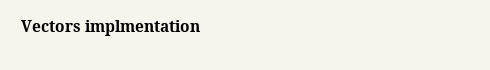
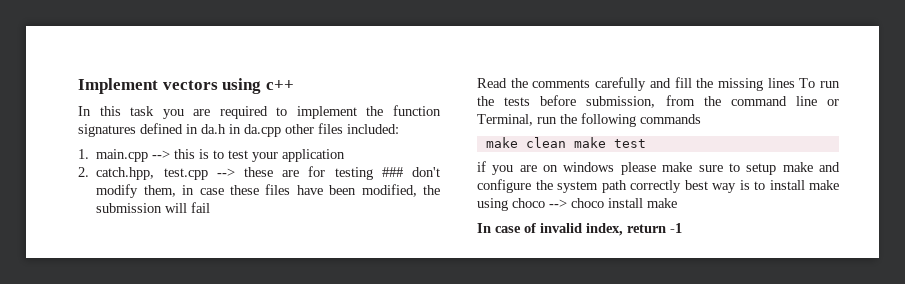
- Vectors implmentation
+ Implement vectors using c++
+ In this task you are required to implement the function signatures defined in da.h in da.cpp other files included:
+ 1. main.cpp --> this is to test your application
+ 2. catch.hpp, test.cpp --> these are for testing ### don't modify them, in case these files have been modified, the submission will fail
+ Read the comments carefully and fill the missing lines To run the tests before submission, from the command line or Terminal, run the following commands
+ make clean make test
+ if you are on windows please make sure to setup make and configure the system path correctly best way is to install make using choco --> choco install make
+ In case of invalid index, return -1

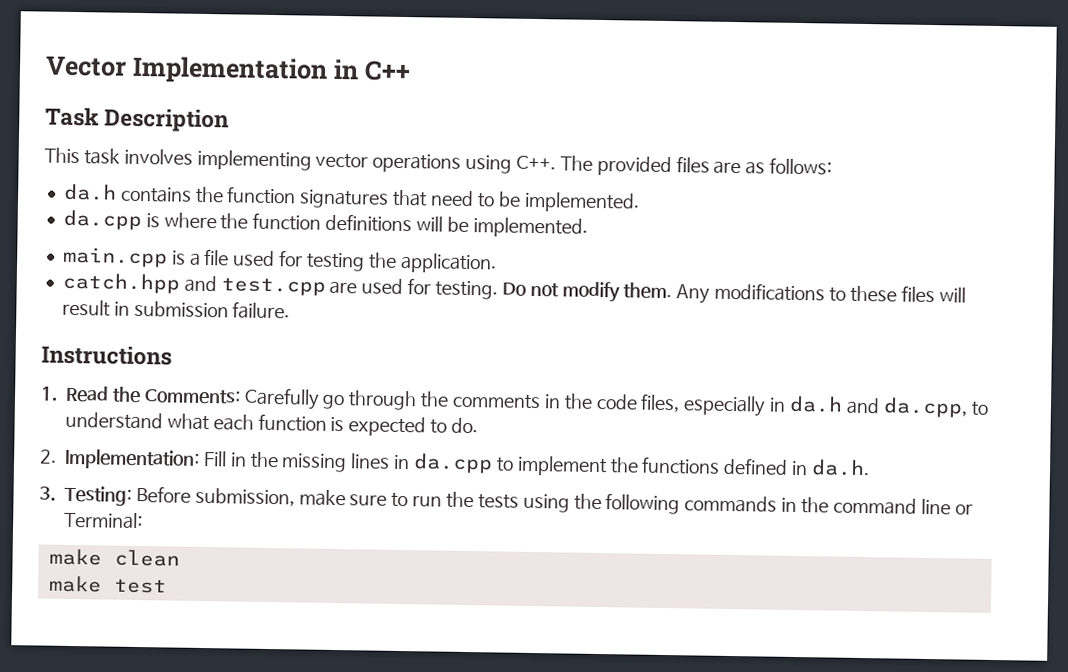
- Implement vectors using c++
- In this task you are required to implement the function signatures defined in da.h in da.cpp other files included:
- 1. main.cpp --> this is to test your application
- 2. catch.hpp, test.cpp --> these are for testing ### don't modify them, in case these files have been modified, the submission will fail
- Read the comments carefully and fill the missing lines To run the tests before submission, from the command line or Terminal, run the following commands
+ Vector Implementation in C++
+ Task Description
+ This task involves implementing vector operations using C++. The provided files are as follows:
+ da.h contains the function signatures that need to be implemented.
+ da.cpp is where the function definitions will be implemented.
+ main.cpp is a file used for testing the application.
+ catch.hpp and test.cpp are used for testing. Do not modify them. Any modifications to these files will result in submission failure.
+ Instructions
+ 1. Read the Comments: Carefully go through the comments in the code files, especially in da.h and da.cpp, to understand what each function is expected to do.
+ 2. Implementation: Fill in the missing lines in da.cpp to implement the functions defined in da.h.
+ 3. Testing: Before submission, make sure to run the tests using the following commands in the command line or Terminal:
- make clean make test
+ make clean
+ make test
- if you are on windows please make sure to setup make and configure the system path correctly best way is to install make using choco --> choco install make
- In case of invalid index, return -1

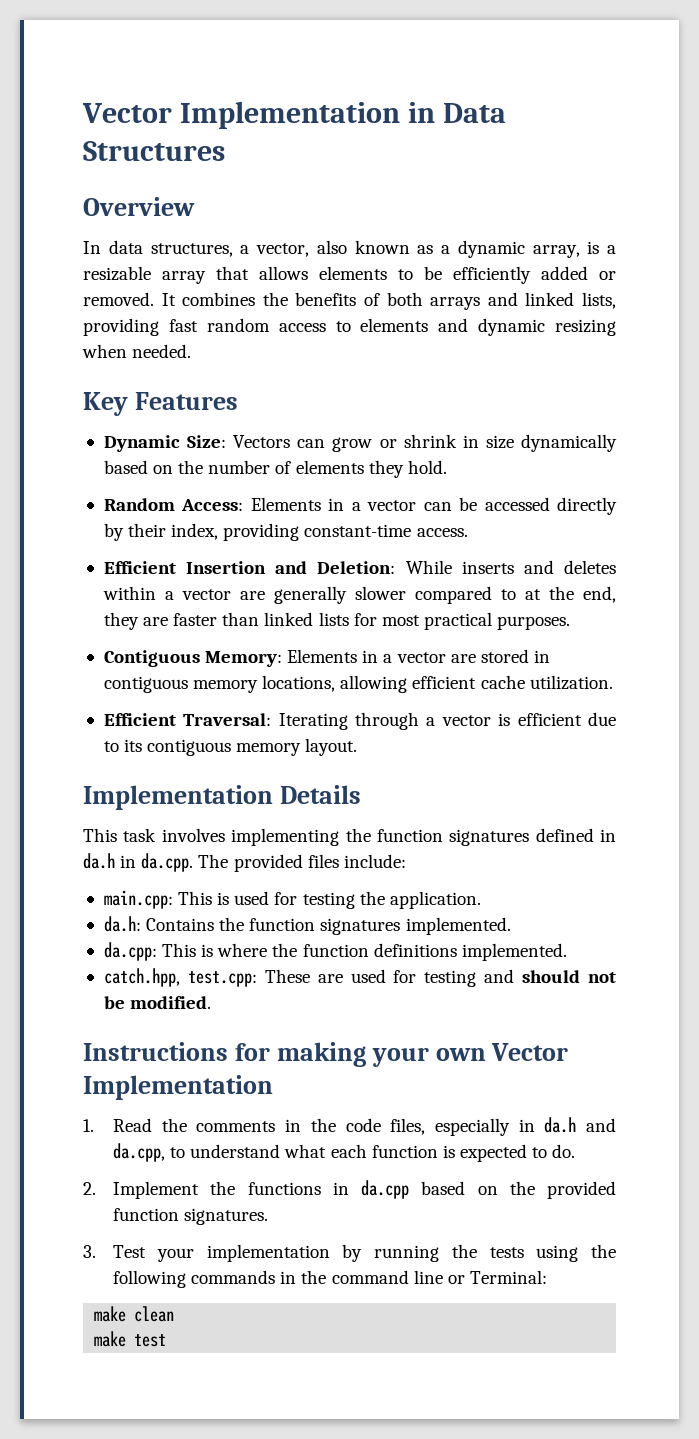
- Vector Implementation in C++
- Task Description
- This task involves implementing vector operations using C++. The provided files are as follows:
- da.h contains the function signatures that need to be implemented.
- da.cpp is where the function definitions will be implemented.
- main.cpp is a file used for testing the application.
+ Vector Implementation in Data Structures
+ Overview
+ In data structures, a vector, also known as a dynamic array, is a resizable array that allows elements to be efficiently added or removed. It combines the benefits of both arrays and linked lists, providing fast random access to elements and dynamic resizing when needed.
+ Key Features
+ Dynamic Size: Vectors can grow or shrink in size dynamically based on the number of elements they hold.
+ Random Access: Elements in a vector can be accessed directly by their index, providing constant-time access.
+ Efficient Insertion and Deletion: While inserts and deletes within a vector are generally slower compared to at the end, they are faster than linked lists for most practical purposes.
+ Contiguous Memory: Elements in a vector are stored in contiguous memory locations, allowing efficient cache utilization.
+ Efficient Traversal: Iterating through a vector is efficient due to its contiguous memory layout.
+ Implementation Details
+ This task involves implementing the function signatures defined in da.h in da.cpp. The provided files include:
+ main.cpp: This is used for testing the application.
- catch.hpp and test.cpp are used for testing. Do not modify them. Any modifications to these files will result in submission failure.
- Instructions
- 1. Read the Comments: Carefully go through the comments in the code files, especially in da.h and da.cpp, to understand what each function is expected to do.
+ da.h: Contains the function signatures implemented.
+ da.cpp: This is where the function definitions implemented.
+ catch.hpp, test.cpp: These are used for testing and should not be modified.
+ Instructions for making your own Vector Implementation
+ 1. Read the comments in the code files, especially in da.h and da.cpp, to understand what each function is expected to do.
- 2. Implementation: Fill in the missing lines in da.cpp to implement the functions defined in da.h.
- 3. Testing: Before submission, make sure to run the tests using the following commands in the command line or Terminal:
+ 2. Implement the functions in da.cpp based on the provided function signatures.
+ 3. Test your implementation by running the tests using the following commands in the command line or Terminal:

